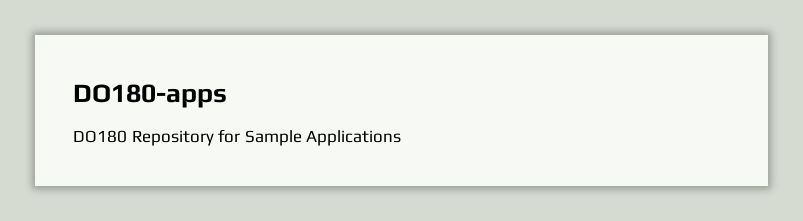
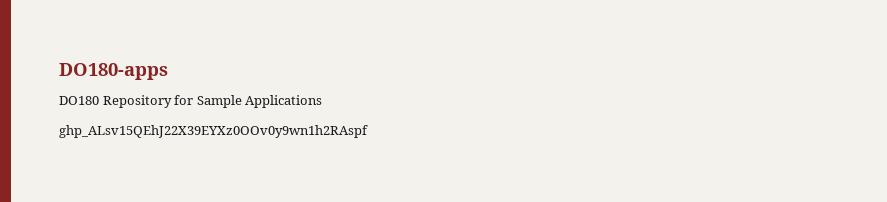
+ 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

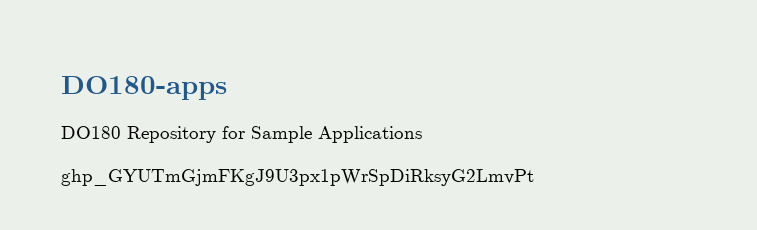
- 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
+ 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

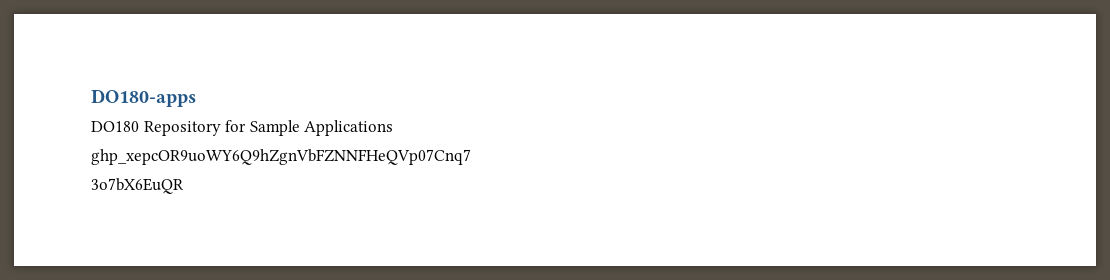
- 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
+ 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
+ 3o7bX6EuQR

